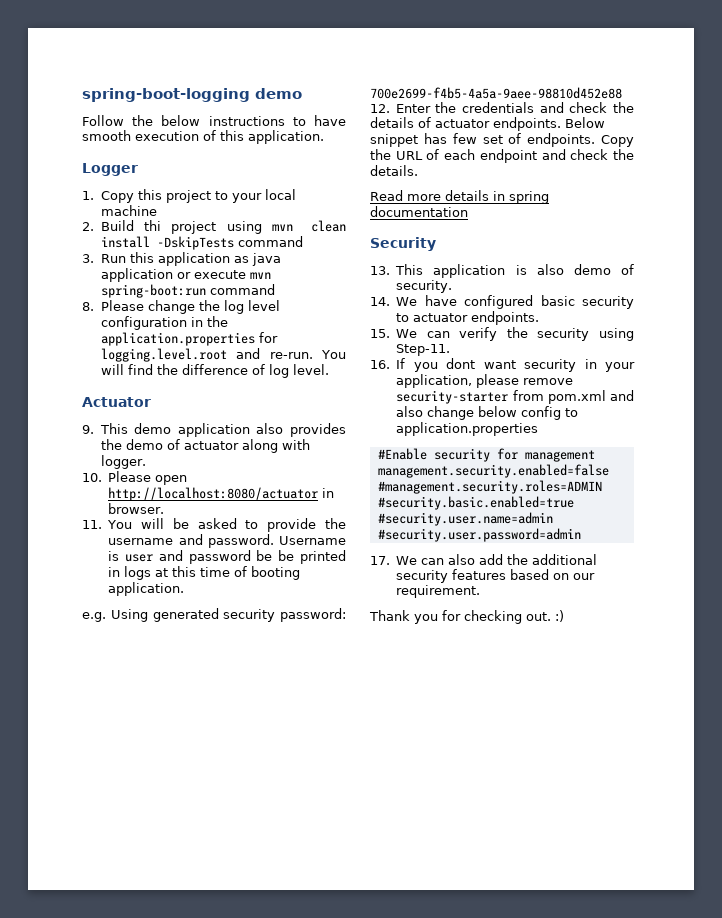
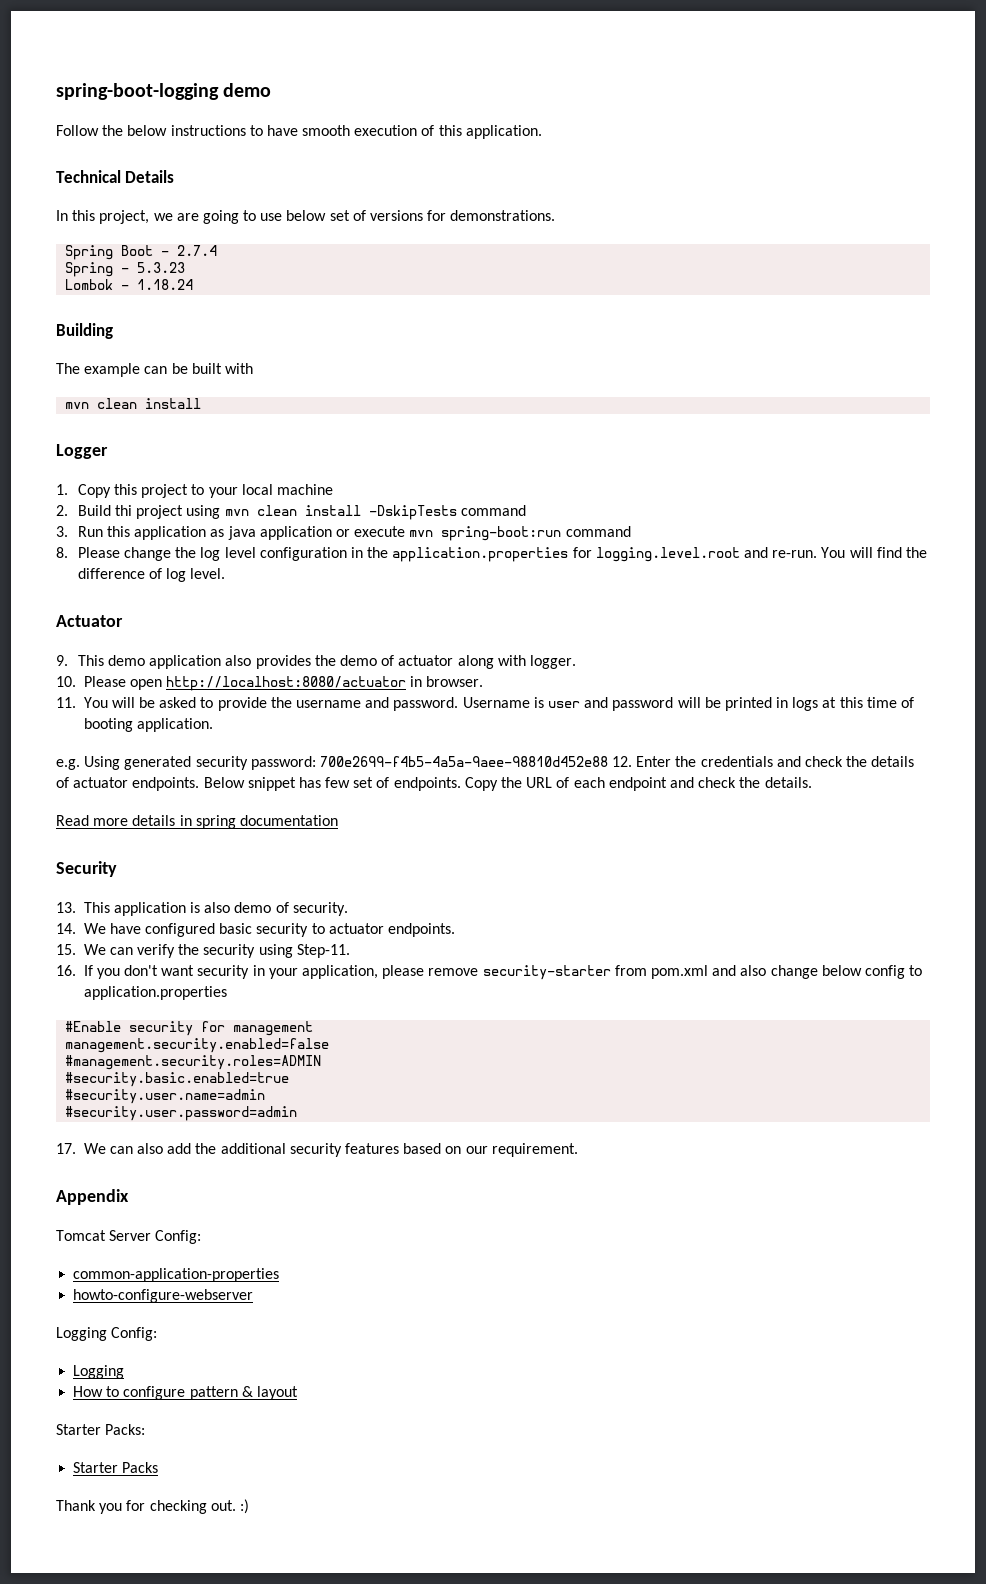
+ Technical Details
+ In this project, we are going to use below set of versions for demonstrations.
+ Spring Boot - 2.7.4
+ Spring - 5.3.23
+ Lombok - 1.18.24
+ Building
+ The example can be built with
+ mvn clean install
- Username is user and password be be printed in logs at this time of booting application.
+ Username is user and password will be printed in logs at this time of booting application.
- 16. If you dont want security in your application, please remove security-starter from pom.xml and also change below config to application.properties
+ 16. If you don't want security in your application, please remove security-starter from pom.xml and also change below config to application.properties
+ Appendix
+ Tomcat Server Config:
+ common-application-properties
+ howto-configure-webserver
+ Logging Config:
+ Logging
+ How to configure pattern & layout
+ Starter Packs:
+ Starter Packs

